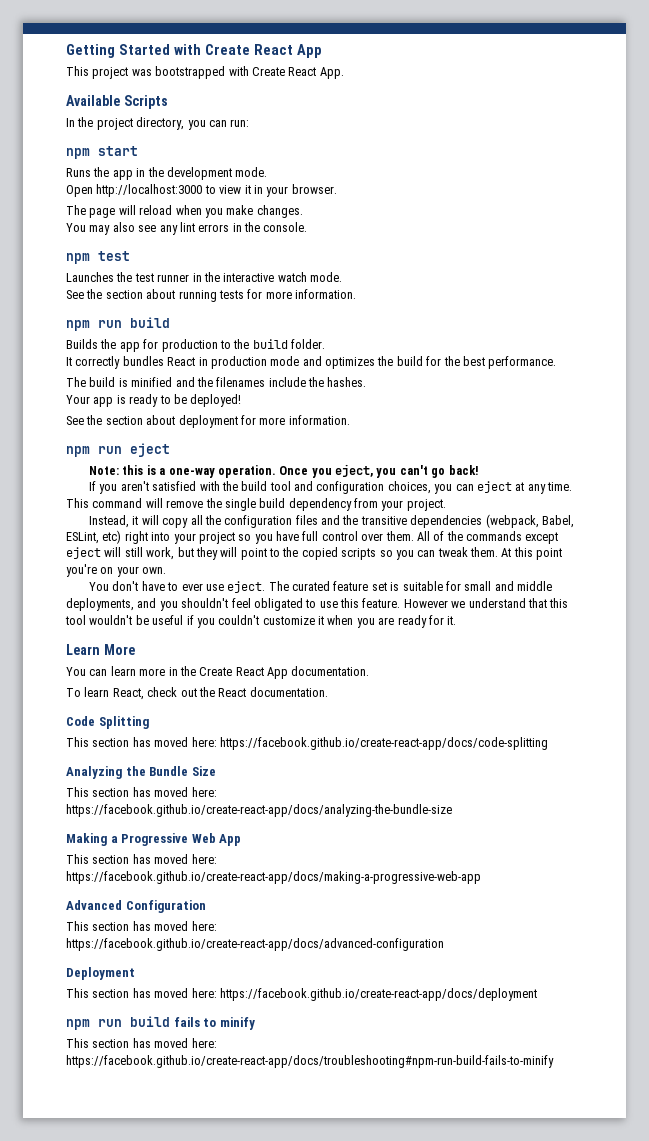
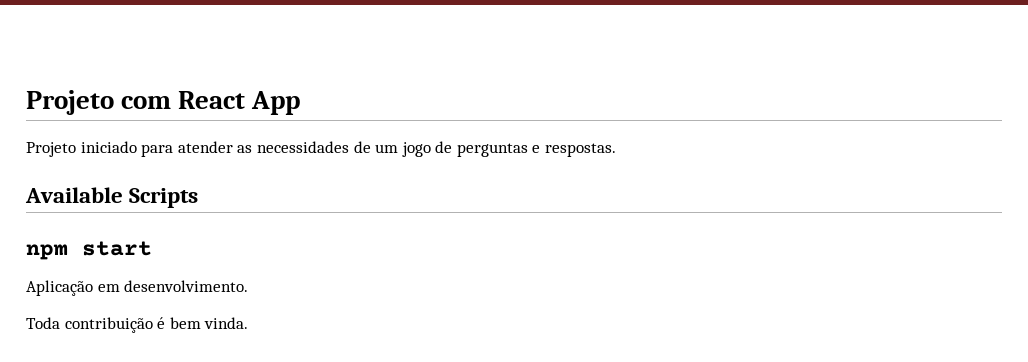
- Getting Started with Create React App
- This project was bootstrapped with Create React App.
+ Projeto com React App
+ Projeto iniciado para atender as necessidades de um jogo de perguntas e respostas.
  Available Scripts
- In the project directory, you can run:
  npm start
- Runs the app in the development mode.
- Open http://localhost:3000 to view it in your browser.
- The page will reload when you make changes.
- You may also see any lint errors in the console.
- npm test
- Launches the test runner in the interactive watch mode.
- See the section about running tests for more information.
- npm run build
- Builds the app for production to the build folder.
- It correctly bundles React in production mode and optimizes the build for the best performance.
- The build is minified and the filenames include the hashes.
- Your app is ready to be deployed!
- See the section about deployment for more information.
- npm run eject
- Note: this is a one-way operation. Once you eject, you can't go back!
- If you aren't satisfied with the build tool and configuration choices, you can eject at any time. This command will remove the single build dependency from your project.
- Instead, it will copy all the configuration files and the transitive dependencies (webpack, Babel, ESLint, etc) right into your project so you have full control over them. All of the commands except eject will still work, but they will point to the copied scripts so you can tweak them. At this point you're on your own.
- You don't have to ever use eject. The curated feature set is suitable for small and middle deployments, and you shouldn't feel obligated to use this feature. However we understand that this tool wouldn't be useful if you couldn't customize it when you are ready for it.
- Learn More
- You can learn more in the Create React App documentation.
- To learn React, check out the React documentation.
- Code Splitting
- This section has moved here: https://facebook.github.io/create-react-app/docs/code-splitting
- Analyzing the Bundle Size
- This section has moved here: https://facebook.github.io/create-react-app/docs/analyzing-the-bundle-size
- Making a Progressive Web App
- This section has moved here: https://facebook.github.io/create-react-app/docs/making-a-progressive-web-app
- Advanced Configuration
- This section has moved here: https://facebook.github.io/create-react-app/docs/advanced-configuration
- Deployment
- This section has moved here: https://facebook.github.io/create-react-app/docs/deployment
- npm run build fails to minify
- This section has moved here: https://facebook.github.io/create-react-app/docs/troubleshooting#npm-run-build-fails-to-minify
+ Aplicação em desenvolvimento.
+ Toda contribuição é bem vinda.

